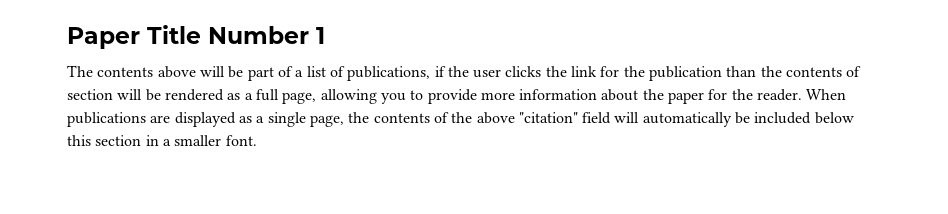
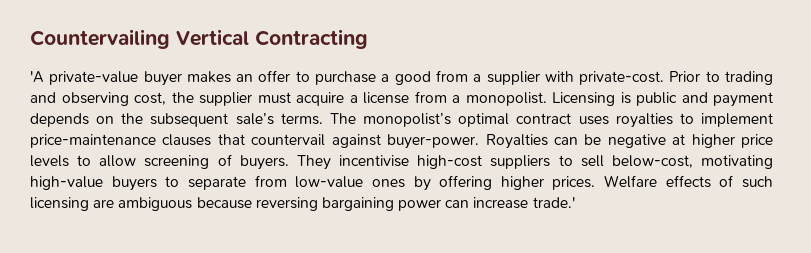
- Paper Title Number 1
- The contents above will be part of a list of publications, if the user clicks the link for the publication than the contents of section will be rendered as a full page, allowing you to provide more information about the paper for the reader. When publications are displayed as a single page, the contents of the above "citation" field will automatically be included below this section in a smaller font.
+ Countervailing Vertical Contracting
+ 'A private-value buyer makes an offer to purchase a good from a supplier with private-cost. Prior to trading and observing cost, the supplier must acquire a license from a monopolist. Licensing is public and payment depends on the subsequent sale’s terms. The monopolist’s optimal contract uses royalties to implement price-maintenance clauses that countervail against buyer-power. Royalties can be negative at higher price levels to allow screening of buyers. They incentivise high-cost suppliers to sell below-cost, motivating high-value buyers to separate from low-value ones by offering higher prices. Welfare effects of such licensing are ambiguous because reversing bargaining power can increase trade.'

